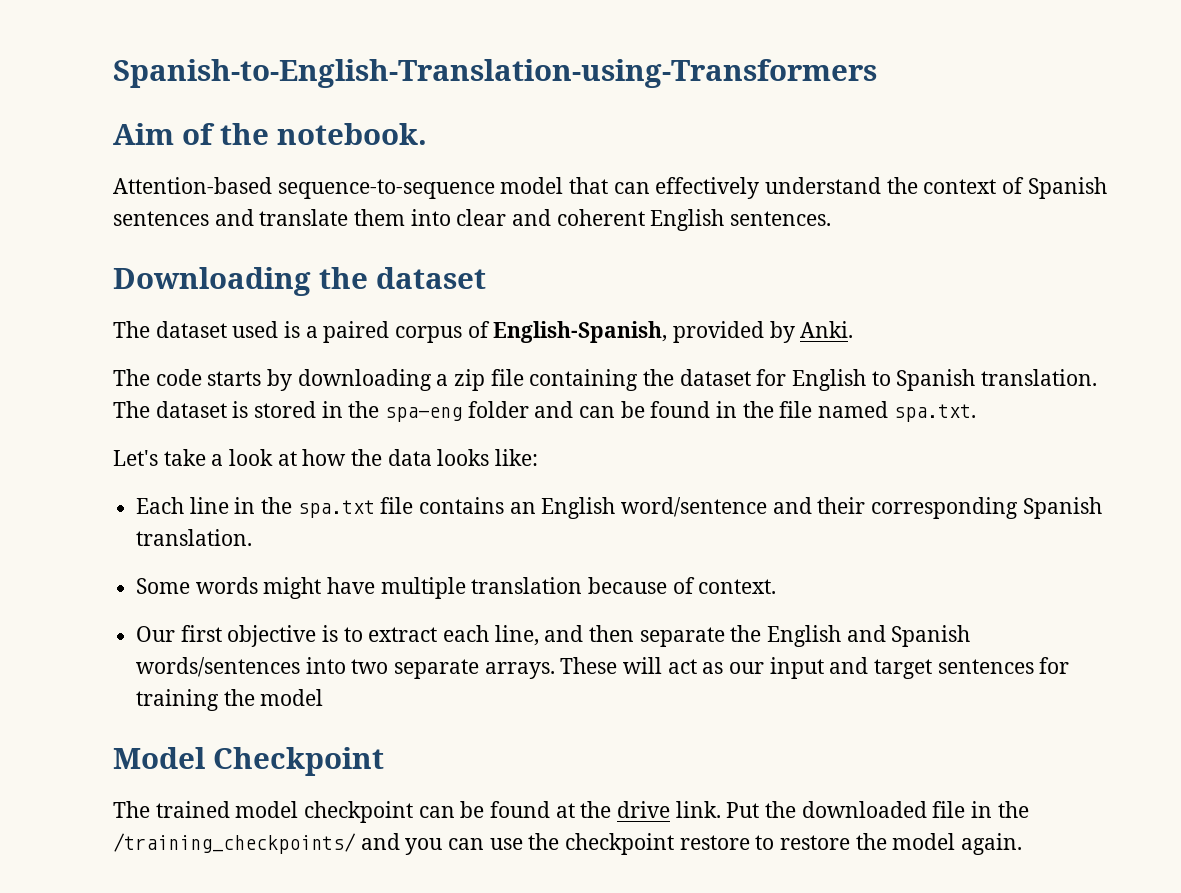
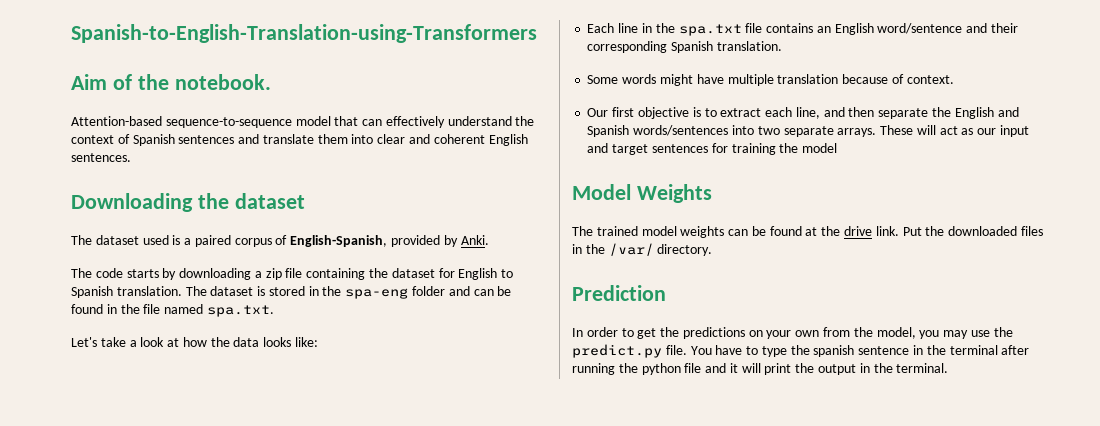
- Model Checkpoint
+ Model Weights
- The trained model checkpoint can be found at the drive link.
+ The trained model weights can be found at the drive link.
- Put the downloaded file in the /training_checkpoints/ and you can use the checkpoint restore to restore the model again.
+ Put the downloaded files in the /var/ directory.
+ Prediction
+ In order to get the predictions on your own from the model, you may use the predict.py file. You have to type the spanish sentence in the terminal after running the python file and it will print the output in the terminal.

